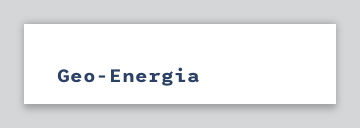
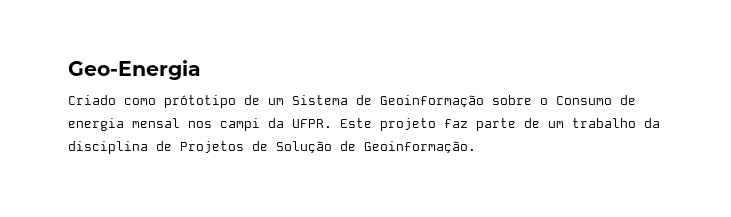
+ Criado como prótotipo de um Sistema de Geoinformação sobre o Consumo de energia mensal nos campi da UFPR. Este projeto faz parte de um trabalho da disciplina de Projetos de Solução de Geoinformação.

